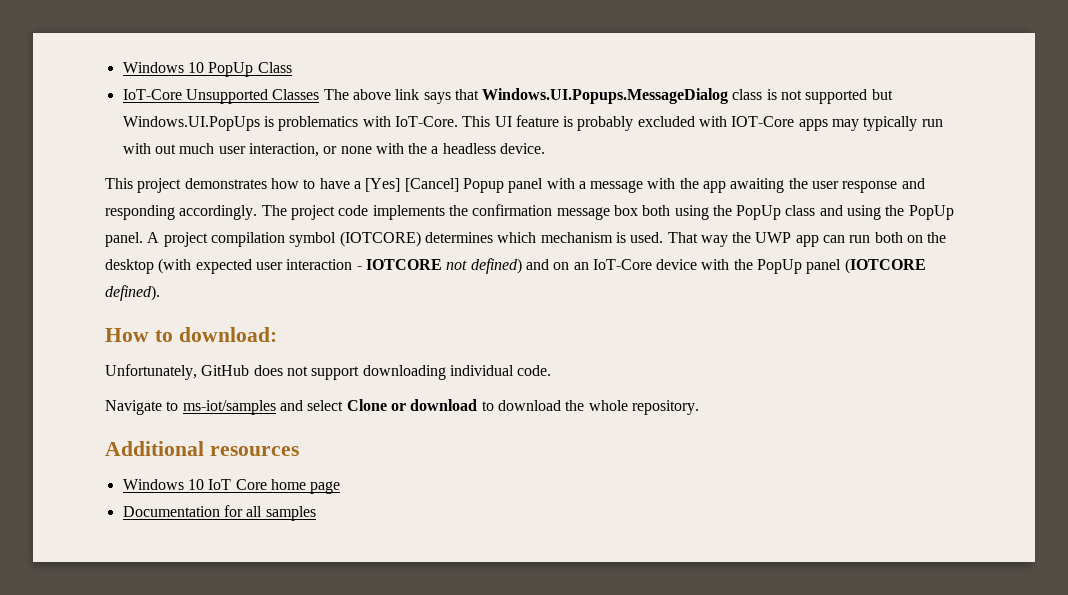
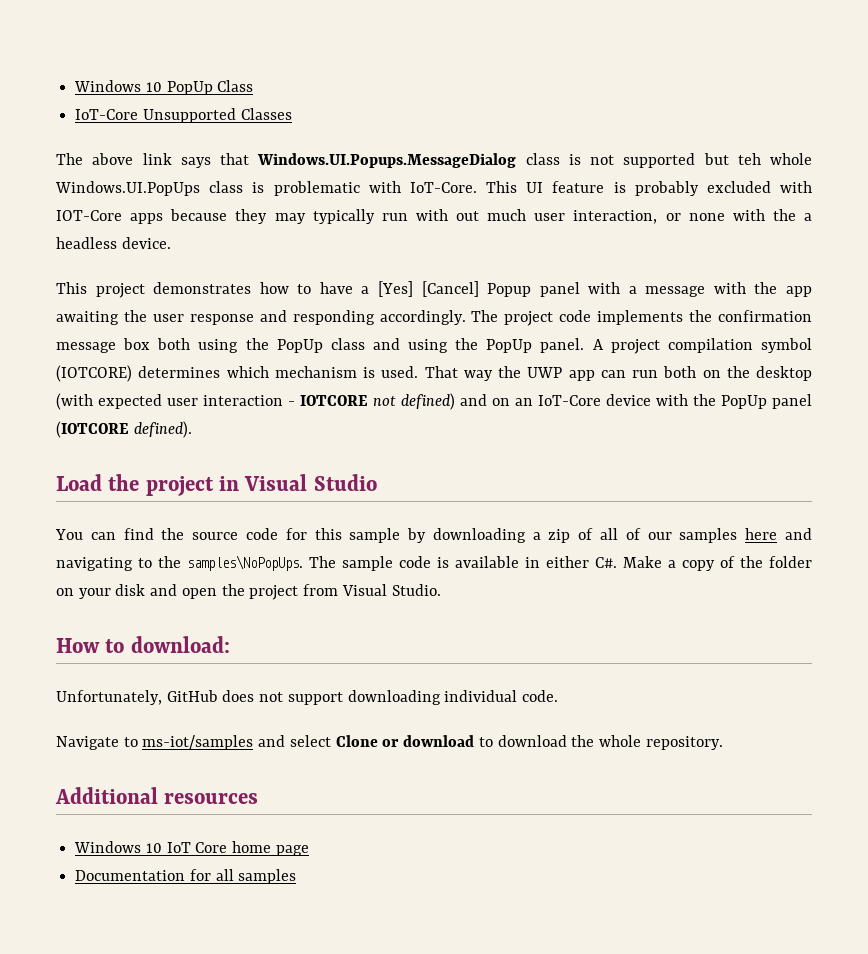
- IoT-Core Unsupported Classes The above link says that Windows.UI.Popups.MessageDialog class is not supported but Windows.UI.PopUps is problematics with IoT-Core.
+ IoT-Core Unsupported Classes
+ The above link says that Windows.UI.Popups.MessageDialog class is not supported but teh whole Windows.UI.PopUps class is problematic with IoT-Core.
- This UI feature is probably excluded with IOT-Core apps may typically run with out much user interaction, or none with the a headless device.
+ This UI feature is probably excluded with IOT-Core apps because they may typically run with out much user interaction, or none with the a headless device.
+ Load the project in Visual Studio
+ You can find the source code for this sample by downloading a zip of all of our samples here and navigating to the samples\NoPopUps. The sample code is available in either C#. Make a copy of the folder on your disk and open the project from Visual Studio.

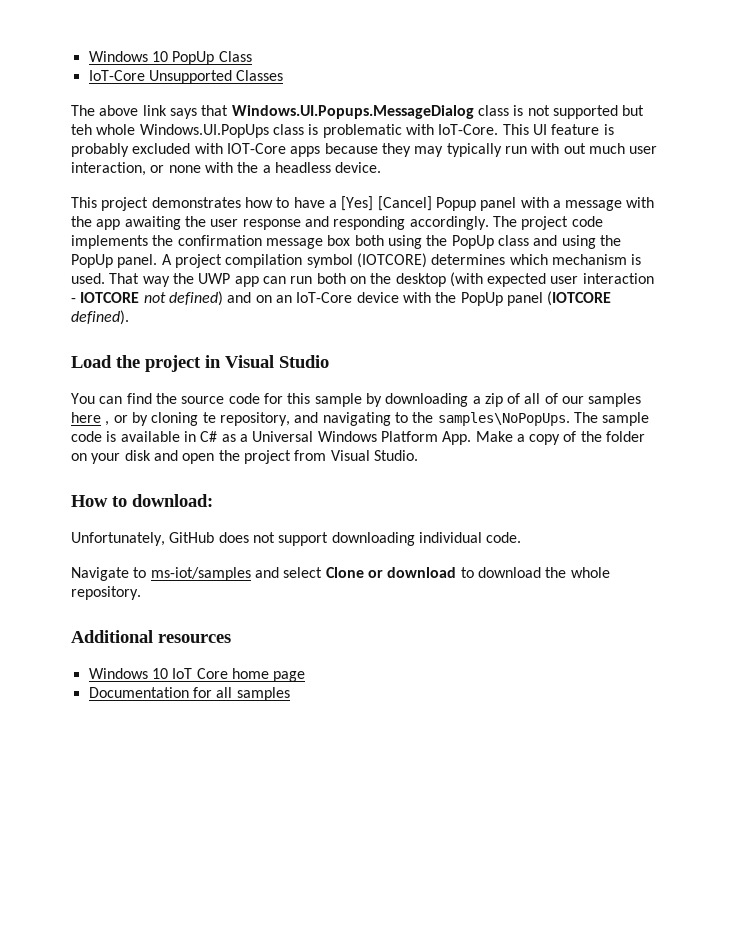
- You can find the source code for this sample by downloading a zip of all of our samples here and navigating to the samples\NoPopUps.
+ You can find the source code for this sample by downloading a zip of all of our samples here , or by cloning te repository, and navigating to the samples\NoPopUps.
- The sample code is available in either C#. Make a copy of the folder on your disk and open the project from Visual Studio.
+ The sample code is available in C# as a Universal Windows Platform App. Make a copy of the folder on your disk and open the project from Visual Studio.

